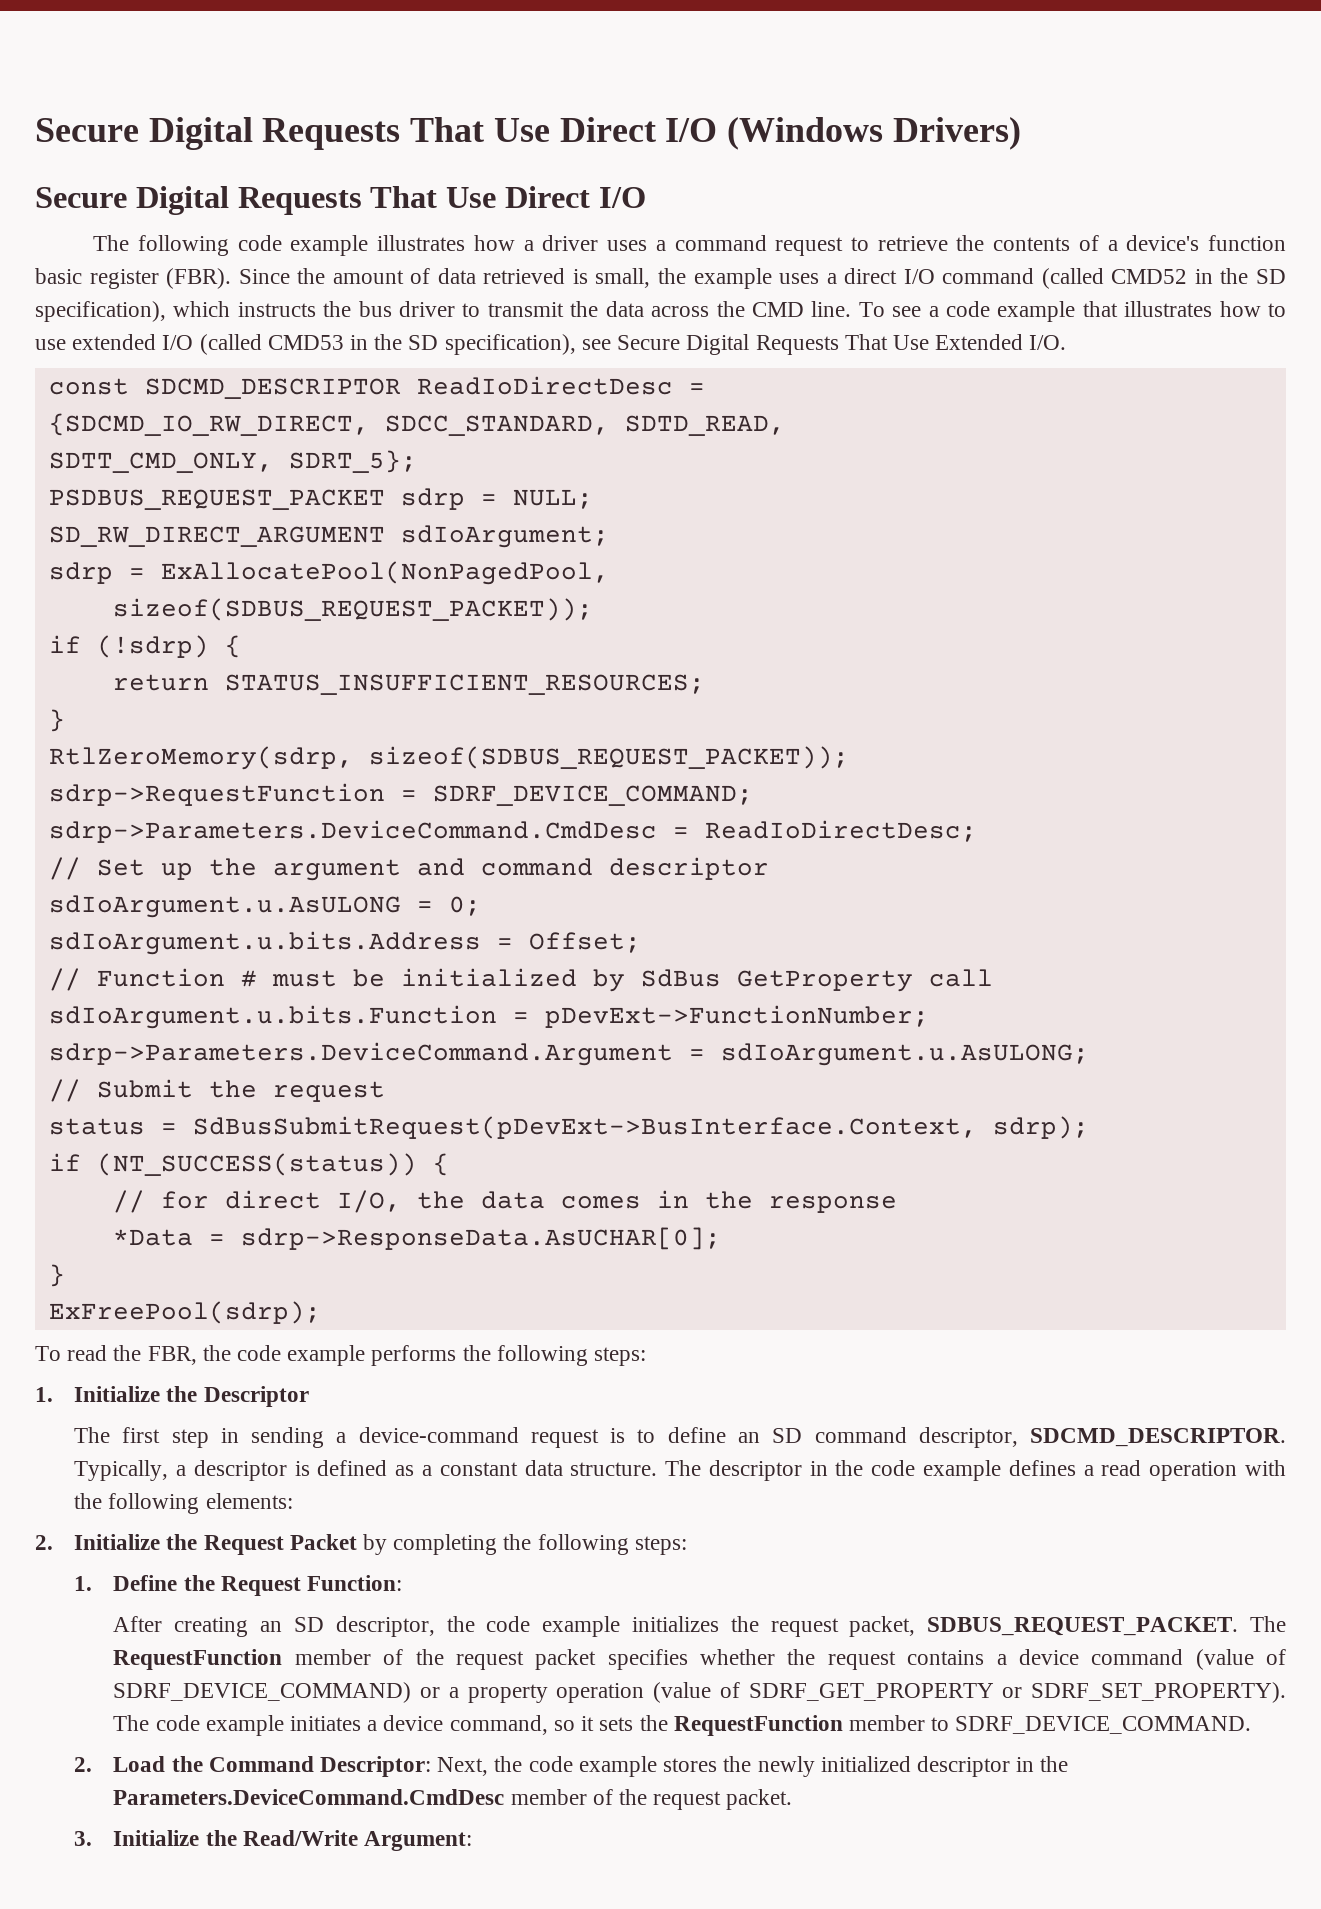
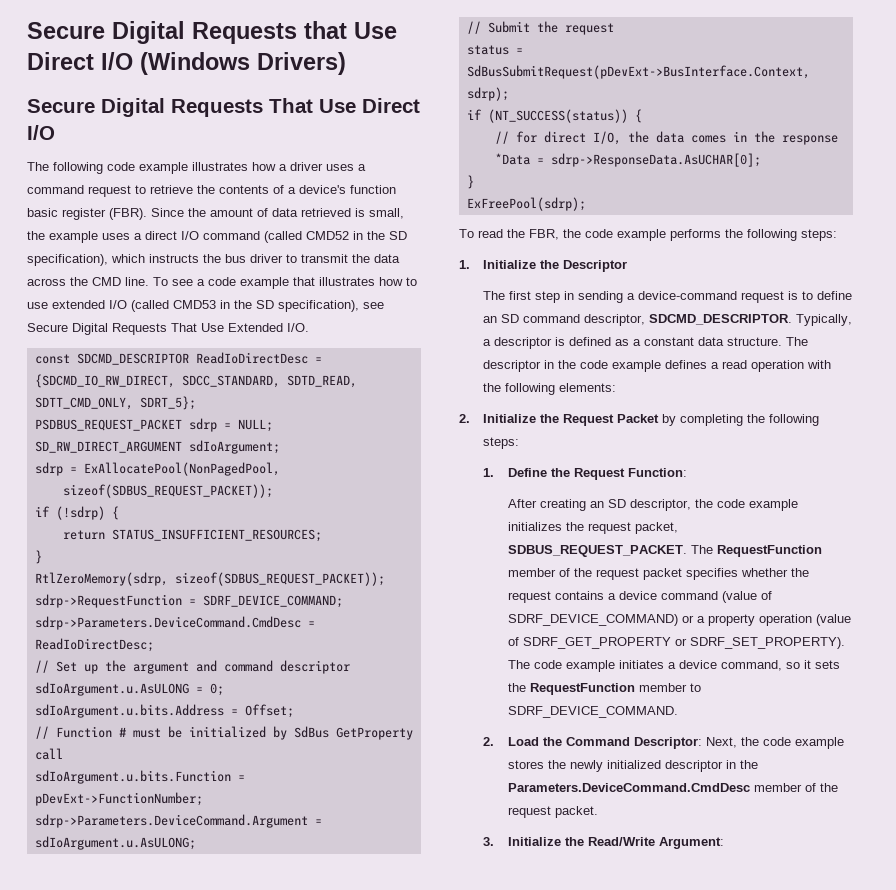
- Secure Digital Requests That Use Direct I/O (Windows Drivers)
+ Secure Digital Requests that Use Direct I/O (Windows Drivers)

